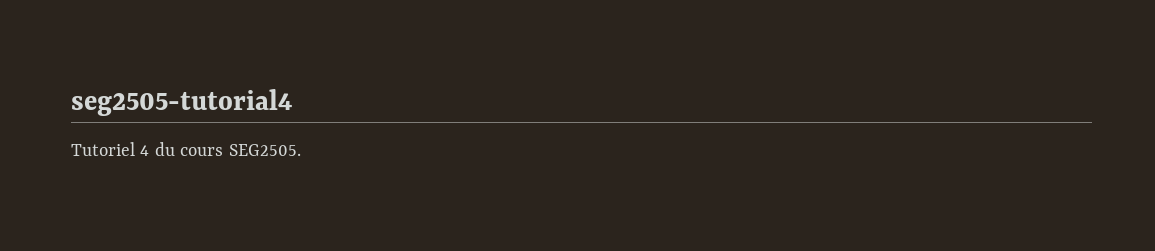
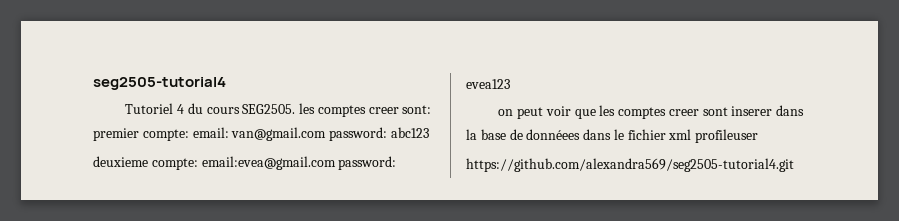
- Tutoriel 4 du cours SEG2505.
+ Tutoriel 4 du cours SEG2505. les comptes creer sont: premier compte: email: van@gmail.com password: abc123
+ deuxieme compte: email:evea@gmail.com password: evea123
+ on peut voir que les comptes creer sont inserer dans la base de donnéees dans le fichier xml profileuser
+ https://github.com/alexandra569/seg2505-tutorial4.git

